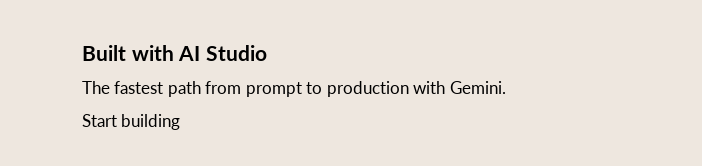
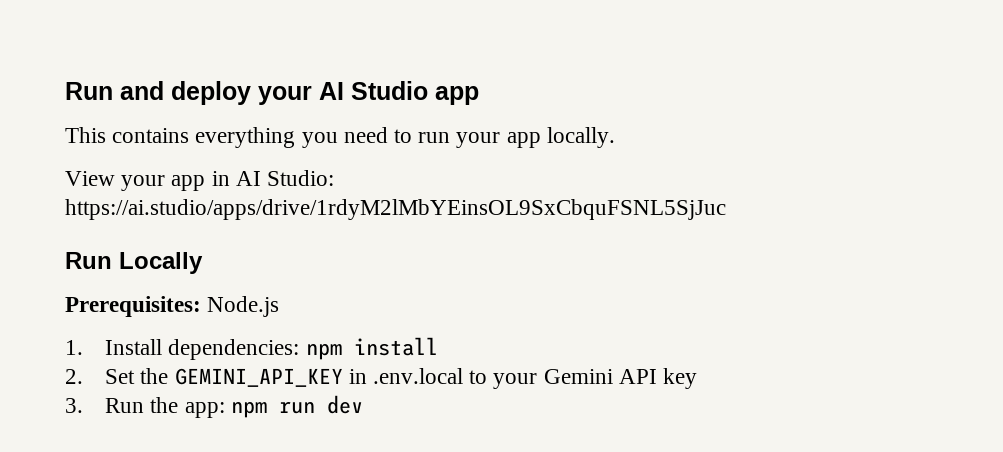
- Built with AI Studio
- The fastest path from prompt to production with Gemini.
- Start building
+ Run and deploy your AI Studio app
+ This contains everything you need to run your app locally.
+ View your app in AI Studio: https://ai.studio/apps/drive/1rdyM2lMbYEinsOL9SxCbquFSNL5SjJuc
+ Run Locally
+ Prerequisites: Node.js
+ 1. Install dependencies: npm install
+ 2. Set the GEMINI_API_KEY in .env.local to your Gemini API key
+ 3. Run the app: npm run dev

